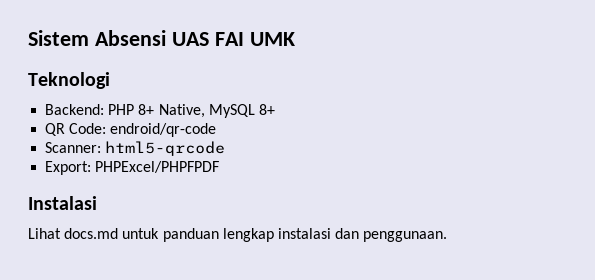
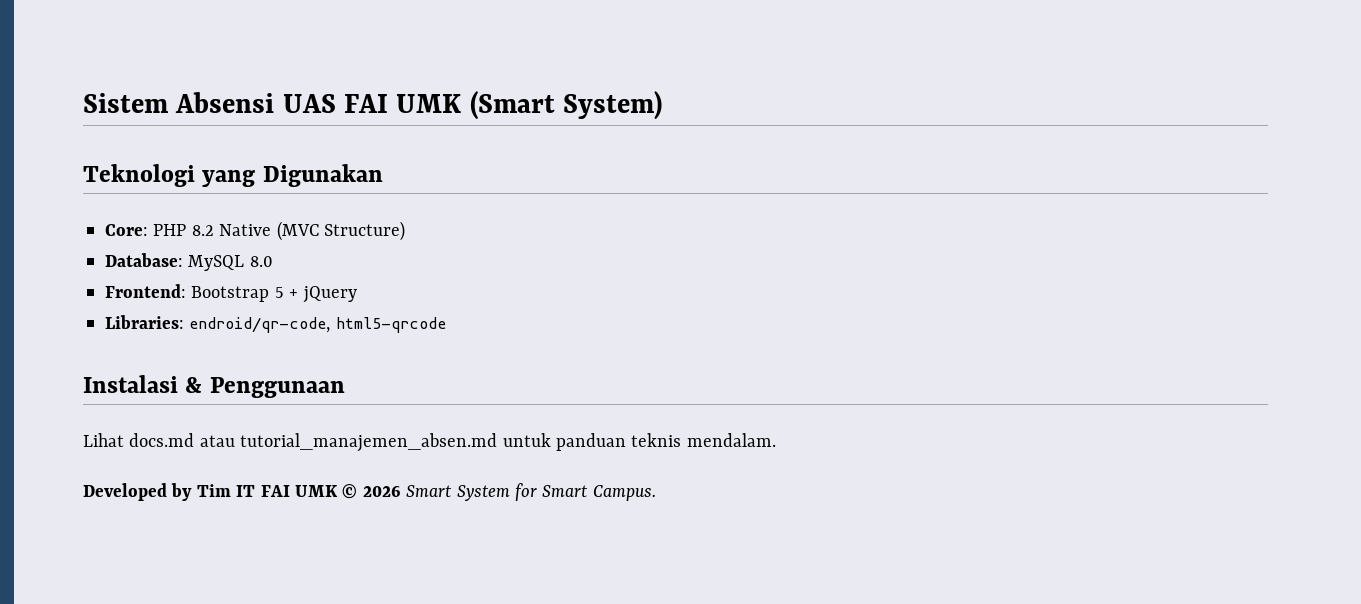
- Sistem Absensi UAS FAI UMK
+ Sistem Absensi UAS FAI UMK (Smart System)
- Teknologi
- Backend: PHP 8+ Native, MySQL 8+
- QR Code: endroid/qr-code
- Scanner: html5-qrcode
+ Teknologi yang Digunakan
+ Core: PHP 8.2 Native (MVC Structure)
+ Database: MySQL 8.0
+ Frontend: Bootstrap 5 + jQuery
+ Libraries: endroid/qr-code, html5-qrcode
- Export: PHPExcel/PHPFPDF
- Instalasi
+ Instalasi & Penggunaan
- Lihat docs.md untuk panduan lengkap instalasi dan penggunaan.
+ Lihat docs.md atau tutorial_manajemen_absen.md untuk panduan teknis mendalam.
+ Developed by Tim IT FAI UMK © 2026 Smart System for Smart Campus.

